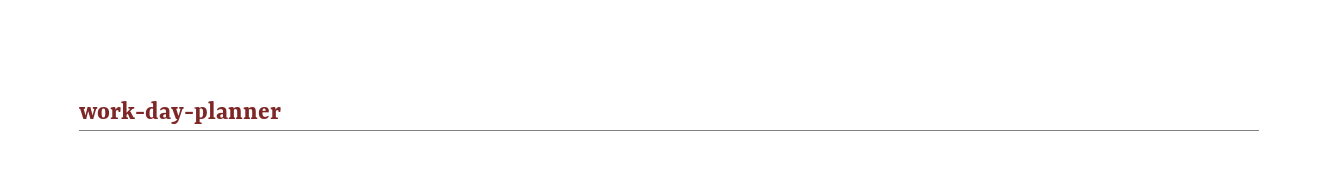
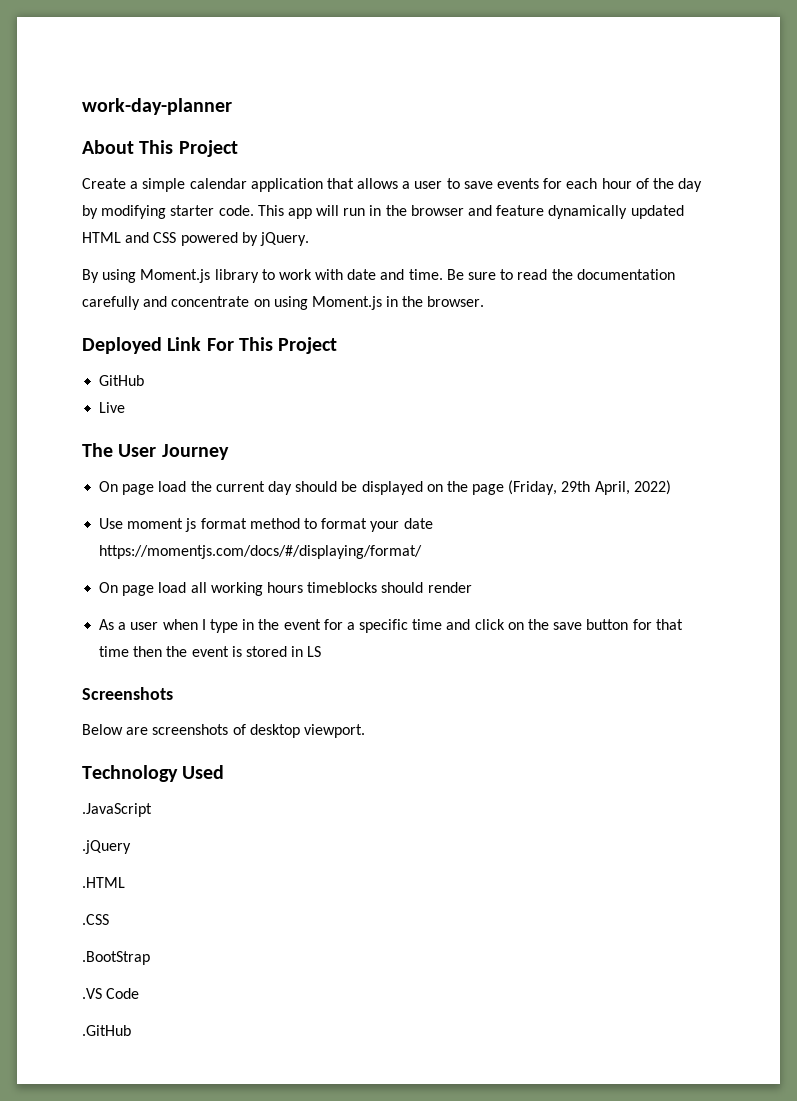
+ About This Project
+ Create a simple calendar application that allows a user to save events for each hour of the day by modifying starter code. This app will run in the browser and feature dynamically updated HTML and CSS powered by jQuery.
+ By using Moment.js library to work with date and time. Be sure to read the documentation carefully and concentrate on using Moment.js in the browser.
+ Deployed Link For This Project
+ GitHub
+ Live
+ The User Journey
+ On page load the current day should be displayed on the page (Friday, 29th April, 2022)
+ Use moment js format method to format your date https://momentjs.com/docs/#/displaying/format/
+ On page load all working hours timeblocks should render
+ As a user when I type in the event for a specific time and click on the save button for that time then the event is stored in LS
+ Screenshots
+ Below are screenshots of desktop viewport.
+ Technology Used
+ .JavaScript
+ .jQuery
+ .HTML
+ .CSS
+ .BootStrap
+ .VS Code
+ .GitHub

